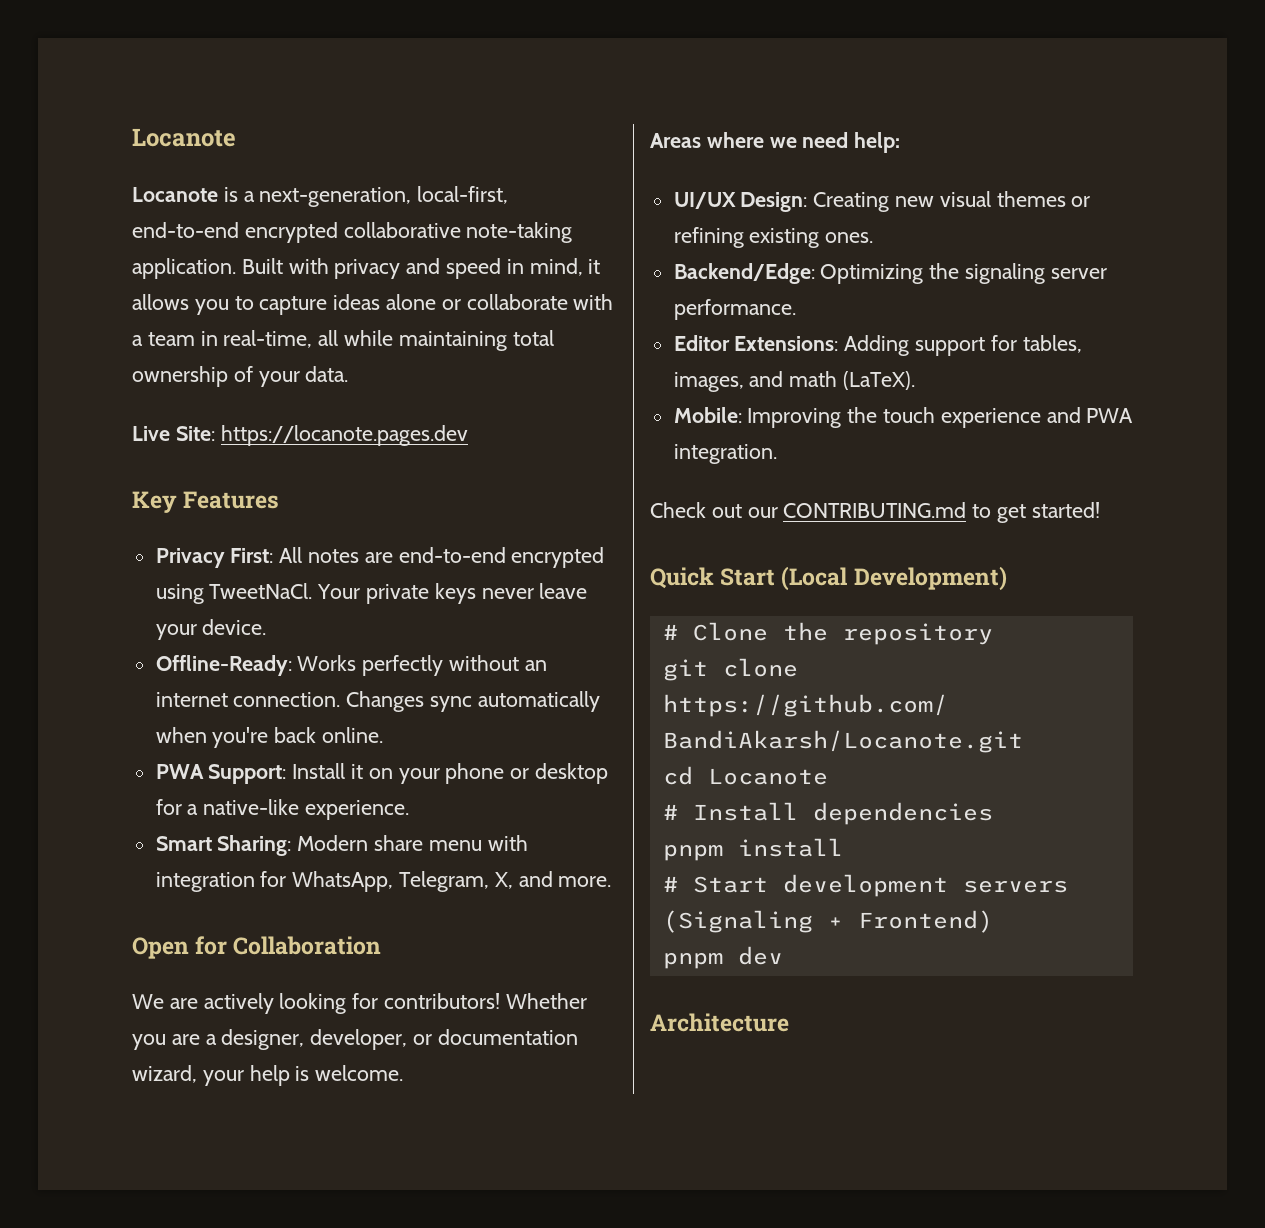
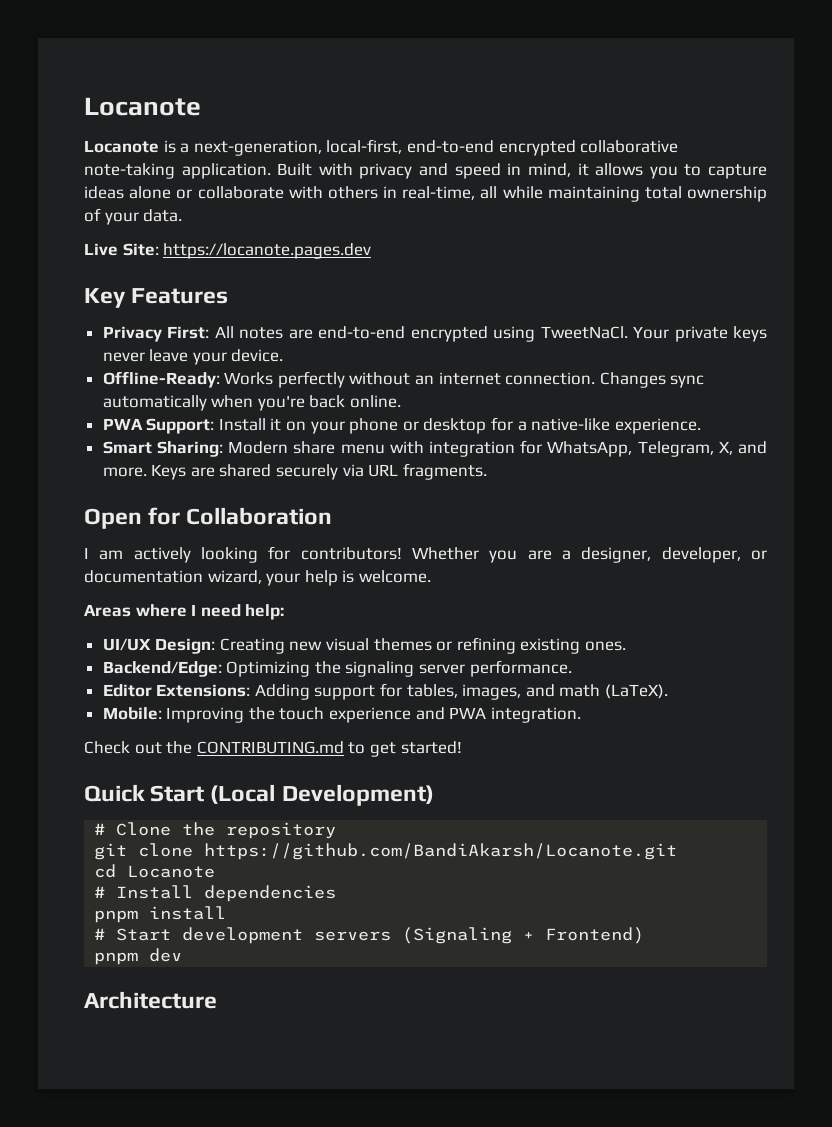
- Built with privacy and speed in mind, it allows you to capture ideas alone or collaborate with a team in real-time, all while maintaining total ownership of your data.
+ Built with privacy and speed in mind, it allows you to capture ideas alone or collaborate with others in real-time, all while maintaining total ownership of your data.
+ Keys are shared securely via URL fragments.
- We are actively looking for contributors!
+ I am actively looking for contributors!
- Areas where we need help:
+ Areas where I need help:
- Check out our CONTRIBUTING.md to get started!
+ Check out the CONTRIBUTING.md to get started!

